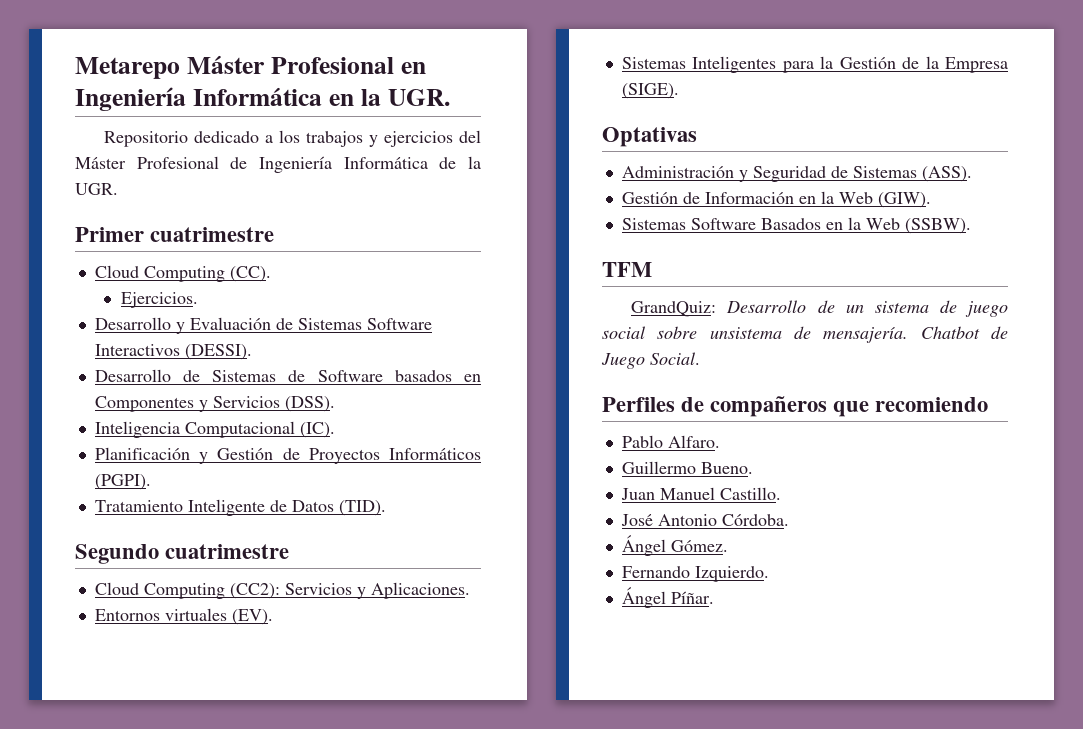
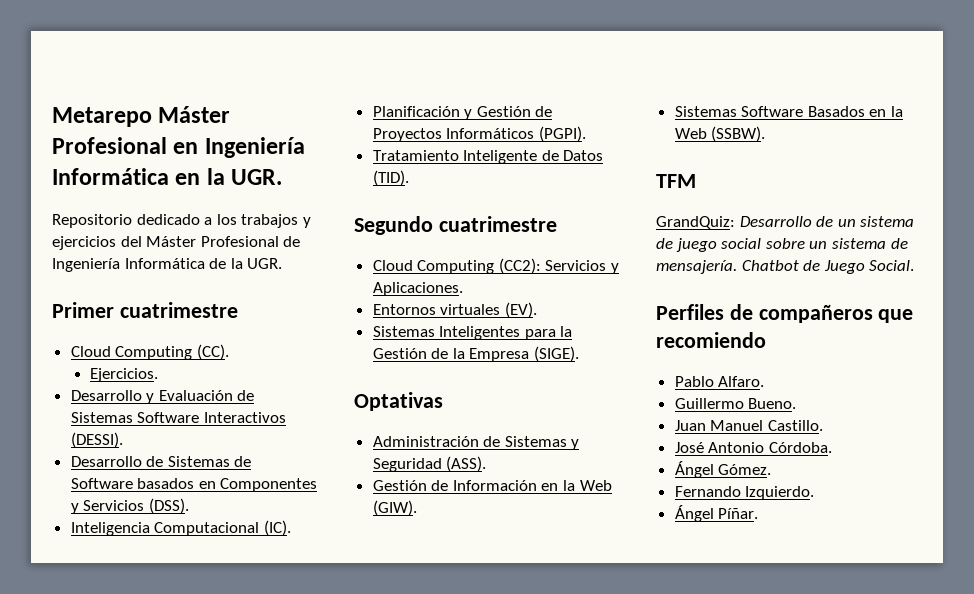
- Administración y Seguridad de Sistemas (ASS).
+ Administración de Sistemas y Seguridad (ASS).
- GrandQuiz: Desarrollo de un sistema de juego social sobre unsistema de mensajería.
+ GrandQuiz: Desarrollo de un sistema de juego social sobre un sistema de mensajería.

